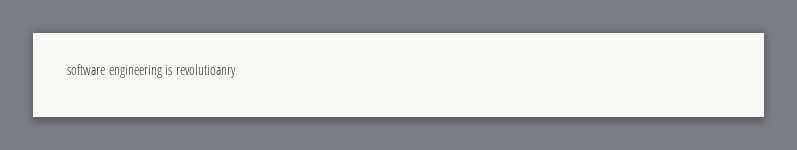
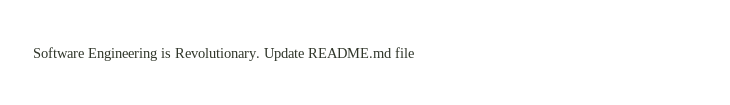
- software engineering is revolutioanry
+ Software Engineering is Revolutionary. Update README.md file

